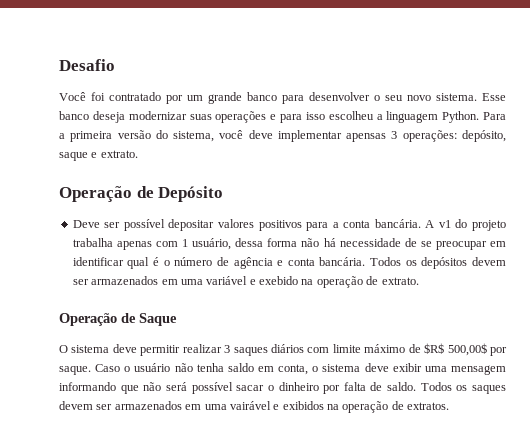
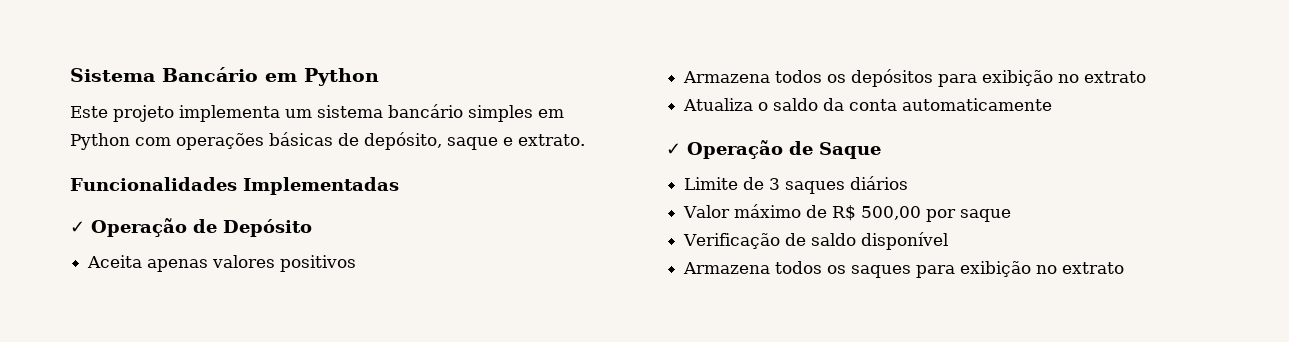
- Desafio
- Você foi contratado por um grande banco para desenvolver o seu novo sistema. Esse banco deseja modernizar suas operações e para isso escolheu a linguagem Python. Para a primeira versão do sistema, você deve implementar apensas 3 operações: depósito, saque e extrato.
+ Sistema Bancário em Python
+ Este projeto implementa um sistema bancário simples em Python com operações básicas de depósito, saque e extrato.
- Operação de Depósito
+ Funcionalidades Implementadas
+ ✓ Operação de Depósito
- Deve ser possível depositar valores positivos para a conta bancária. A v1 do projeto trabalha apenas com 1 usuário, dessa forma não há necessidade de se preocupar em identificar qual é o número de agência e conta bancária. Todos os depósitos devem ser armazenados em uma variável e exebido na operação de extrato.
- Operação de Saque
- O sistema deve permitir realizar 3 saques diários com limite máximo de $R$ 500,00$ por saque. Caso o usuário não tenha saldo em conta, o sistema deve exibir uma mensagem informando que não será possível sacar o dinheiro por falta de saldo. Todos os saques devem ser armazenados em uma vairável e exibidos na operação de extratos.
+ Aceita apenas valores positivos
+ Armazena todos os depósitos para exibição no extrato
+ Atualiza o saldo da conta automaticamente
+ ✓ Operação de Saque
+ Limite de 3 saques diários
+ Valor máximo de R$ 500,00 por saque
+ Verificação de saldo disponível
+ Armazena todos os saques para exibição no extrato

